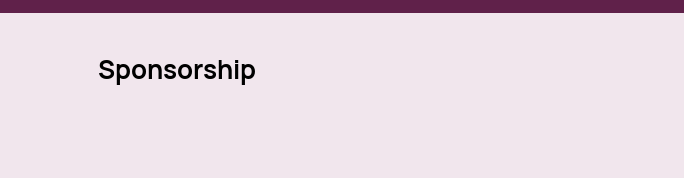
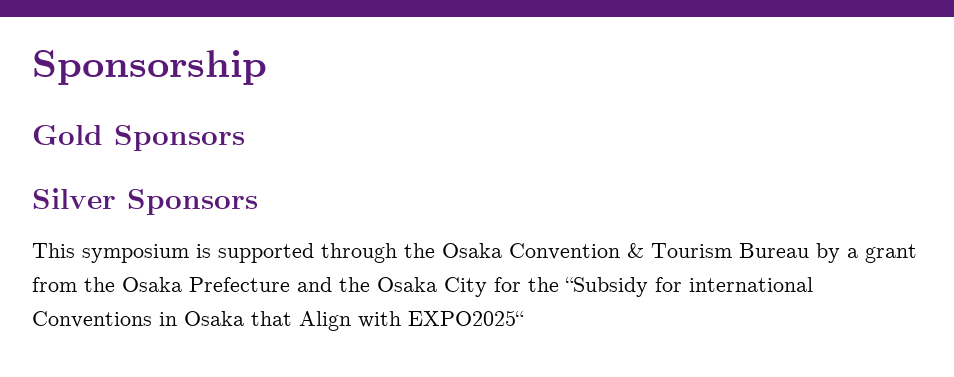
+ Gold Sponsors
+ Silver Sponsors
+ This symposium is supported through the Osaka Convention & Tourism Bureau by a grant from the Osaka Prefecture and the Osaka City for the “Subsidy for international Conventions in Osaka that Align with EXPO2025“

